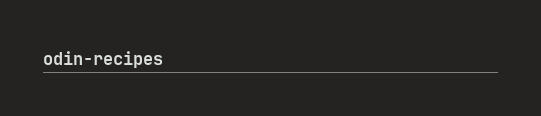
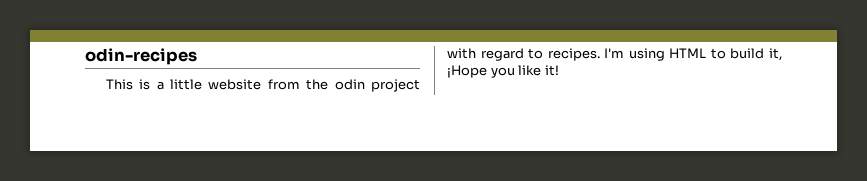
+ This is a little website from the odin project with regard to recipes. I'm using HTML to build it, ¡Hope you like it!

